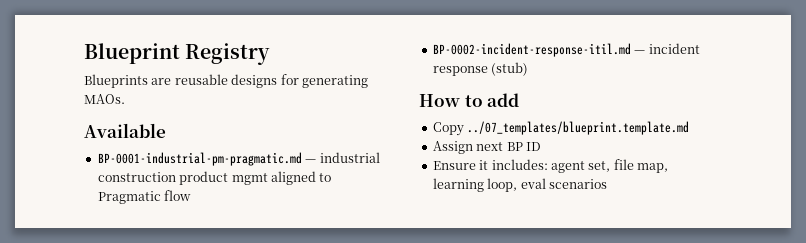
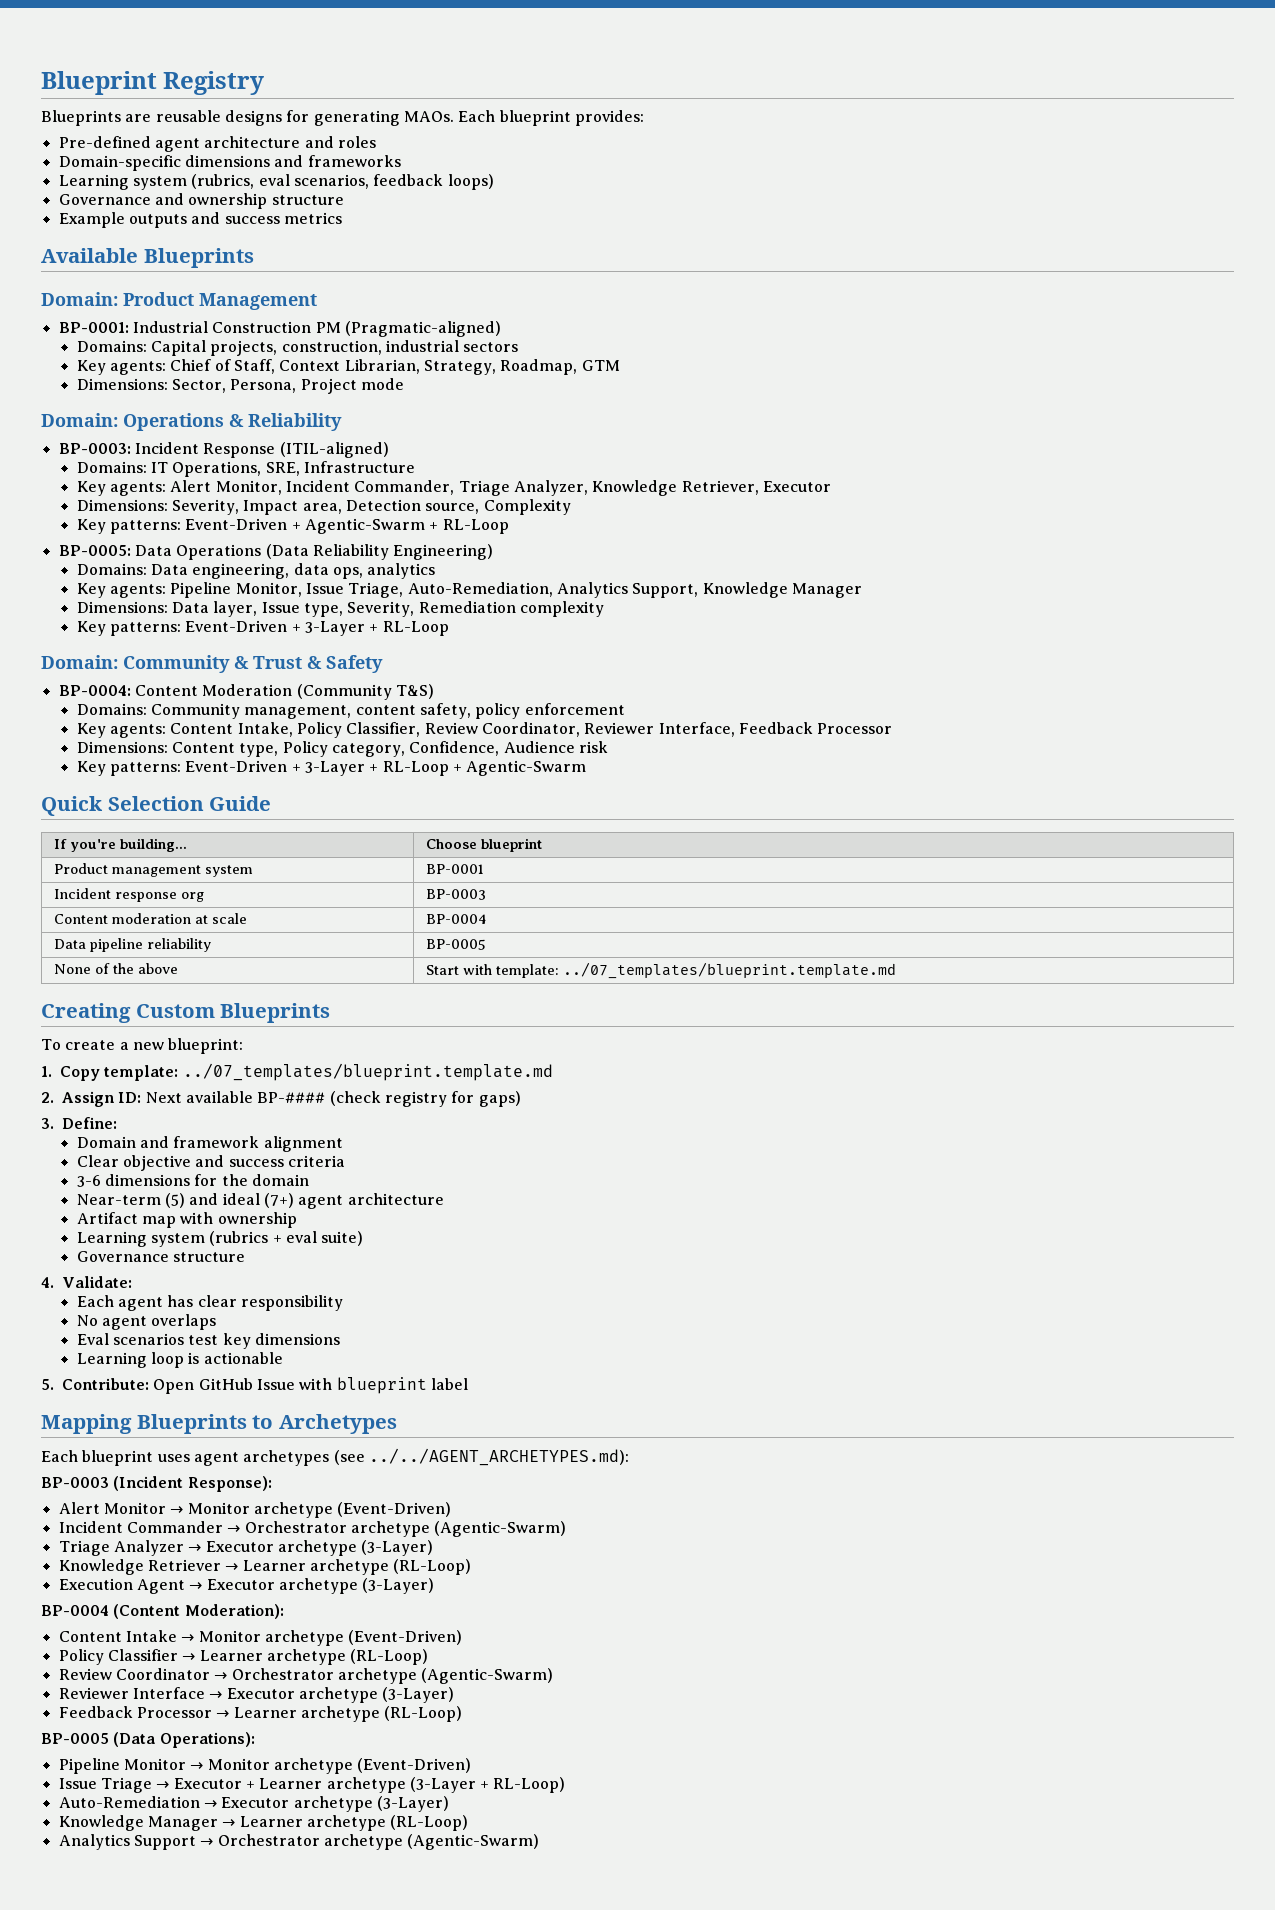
- Blueprints are reusable designs for generating MAOs.
- Available
- BP-0001-industrial-pm-pragmatic.md — industrial construction product mgmt aligned to Pragmatic flow
- BP-0002-incident-response-itil.md — incident response (stub)
- How to add
- Copy ../07_templates/blueprint.template.md
- Assign next BP ID
- Ensure it includes: agent set, file map, learning loop, eval scenarios
+ Blueprints are reusable designs for generating MAOs. Each blueprint provides:
+ Pre-defined agent architecture and roles
+ Domain-specific dimensions and frameworks
+ Learning system (rubrics, eval scenarios, feedback loops)
+ Governance and ownership structure
+ Example outputs and success metrics
+ Available Blueprints
+ Domain: Product Management
+ BP-0001: Industrial Construction PM (Pragmatic-aligned)
+ Domains: Capital projects, construction, industrial sectors
+ Key agents: Chief of Staff, Context Librarian, Strategy, Roadmap, GTM
+ Dimensions: Sector, Persona, Project mode
+ Domain: Operations & Reliability
+ BP-0003: Incident Response (ITIL-aligned)
+ Domains: IT Operations, SRE, Infrastructure
+ Key agents: Alert Monitor, Incident Commander, Triage Analyzer, Knowledge Retriever, Executor
+ Dimensions: Severity, Impact area, Detection source, Complexity
+ Key patterns: Event-Driven + Agentic-Swarm + RL-Loop
+ BP-0005: Data Operations (Data Reliability Engineering)
+ Domains: Data engineering, data ops, analytics
+ Key agents: Pipeline Monitor, Issue Triage, Auto-Remediation, Analytics Support, Knowledge Manager
+ Dimensions: Data layer, Issue type, Severity, Remediation complexity
+ Key patterns: Event-Driven + 3-Layer + RL-Loop
+ Domain: Community & Trust & Safety
+ BP-0004: Content Moderation (Community T&S)
+ Domains: Community management, content safety, policy enforcement
+ Key agents: Content Intake, Policy Classifier, Review Coordinator, Reviewer Interface, Feedback Processor
+ Dimensions: Content type, Policy category, Confidence, Audience risk
+ Key patterns: Event-Driven + 3-Layer + RL-Loop + Agentic-Swarm
+ Quick Selection Guide
+ If you're building... | Choose blueprint
+ Product management system | BP-0001
+ Incident response org | BP-0003
+ Content moderation at scale | BP-0004
+ Data pipeline reliability | BP-0005
+ None of the above | Start with template: ../07_templates/blueprint.template.md
+ Creating Custom Blueprints
+ To create a new blueprint:
+ 1. Copy template: ../07_templates/blueprint.template.md
+ 2. Assign ID: Next available BP-#### (check registry for gaps)
+ 3. Define:
+ Domain and framework alignment
+ Clear objective and success criteria
+ 3-6 dimensions for the domain
+ Near-term (5) and ideal (7+) agent architecture
+ Artifact map with ownership
+ Learning system (rubrics + eval suite)
+ Governance structure
+ 4. Validate:
+ Each agent has clear responsibility
+ No agent overlaps
+ Eval scenarios test key dimensions
+ Learning loop is actionable
+ 5. Contribute: Open GitHub Issue with blueprint label
+ Mapping Blueprints to Archetypes
+ Each blueprint uses agent archetypes (see ../../AGENT_ARCHETYPES.md):
+ BP-0003 (Incident Response):
+ Alert Monitor → Monitor archetype (Event-Driven)
+ Incident Commander → Orchestrator archetype (Agentic-Swarm)
+ Triage Analyzer → Executor archetype (3-Layer)
+ Knowledge Retriever → Learner archetype (RL-Loop)
+ Execution Agent → Executor archetype (3-Layer)
+ BP-0004 (Content Moderation):
+ Content Intake → Monitor archetype (Event-Driven)
+ Policy Classifier → Learner archetype (RL-Loop)
+ Review Coordinator → Orchestrator archetype (Agentic-Swarm)
+ Reviewer Interface → Executor archetype (3-Layer)
+ Feedback Processor → Learner archetype (RL-Loop)
+ BP-0005 (Data Operations):
+ Pipeline Monitor → Monitor archetype (Event-Driven)
+ Issue Triage → Executor + Learner archetype (3-Layer + RL-Loop)
+ Auto-Remediation → Executor archetype (3-Layer)
+ Knowledge Manager → Learner archetype (RL-Loop)
+ Analytics Support → Orchestrator archetype (Agentic-Swarm)

